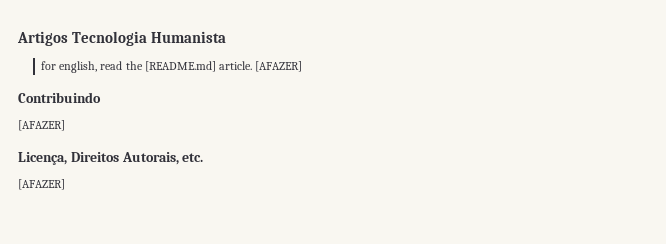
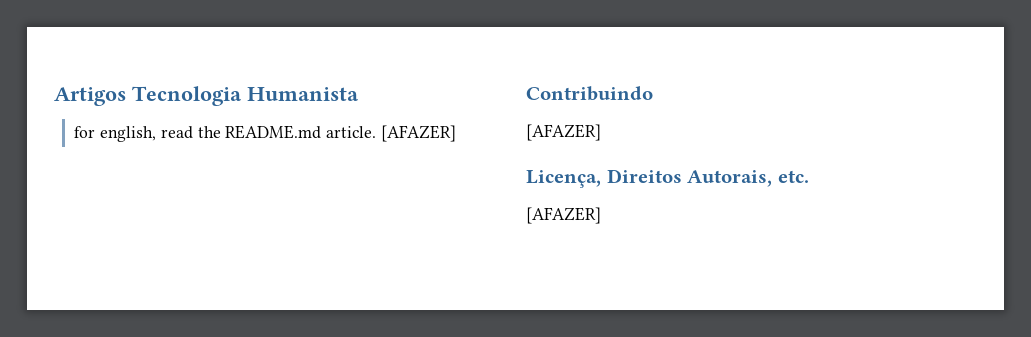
- for english, read the [README.md] article.
+ for english, read the README.md article.

